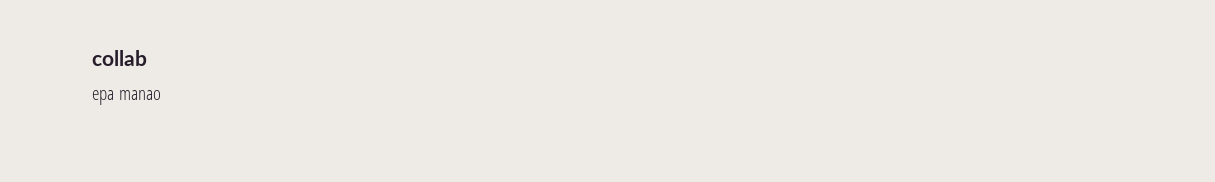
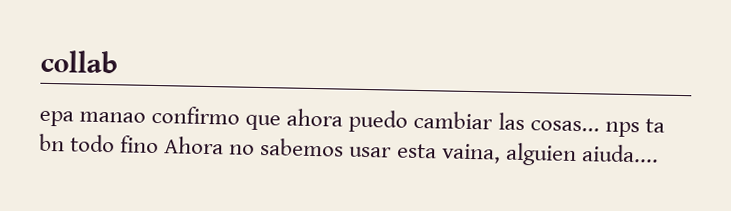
- epa manao
+ epa manao confirmo que ahora puedo cambiar las cosas... nps ta bn todo fino Ahora no sabemos usar esta vaina, alguien aiuda....

